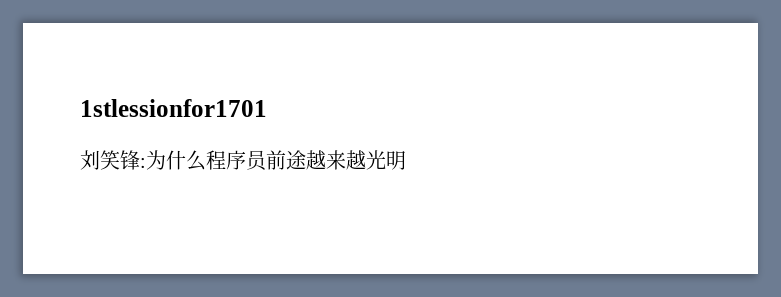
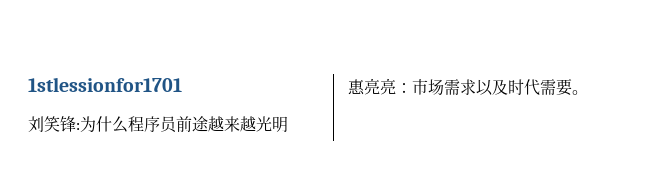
+ 惠亮亮：市场需求以及时代需要。

